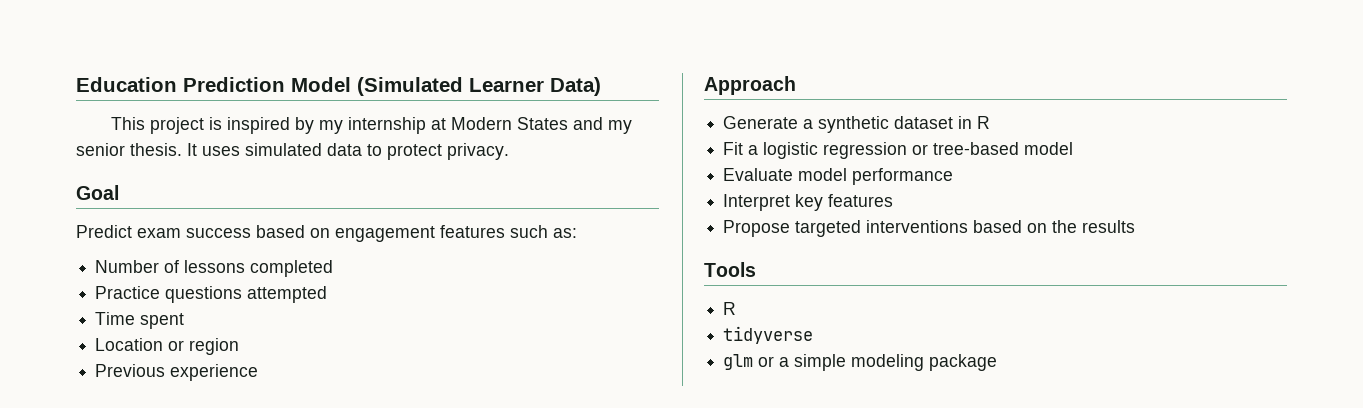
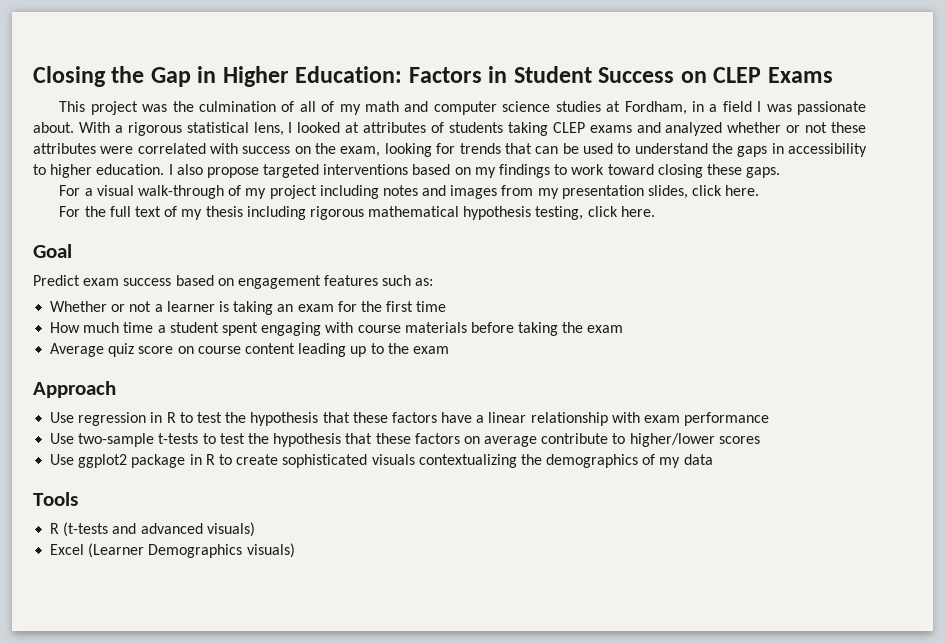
- Education Prediction Model (Simulated Learner Data)
- This project is inspired by my internship at Modern States and my senior thesis. It uses simulated data to protect privacy.
+ Closing the Gap in Higher Education: Factors in Student Success on CLEP Exams
+ This project was the culmination of all of my math and computer science studies at Fordham, in a field I was passionate about. With a rigorous statistical lens, I looked at attributes of students taking CLEP exams and analyzed whether or not these attributes were correlated with success on the exam, looking for trends that can be used to understand the gaps in accessibility to higher education. I also propose targeted interventions based on my findings to work toward closing these gaps.
+ For a visual walk-through of my project including notes and images from my presentation slides, click here.
+ For the full text of my thesis including rigorous mathematical hypothesis testing, click here.
- Number of lessons completed
- Practice questions attempted
- Time spent
- Location or region
- Previous experience
+ Whether or not a learner is taking an exam for the first time
+ How much time a student spent engaging with course materials before taking the exam
+ Average quiz score on course content leading up to the exam
  Approach
- Generate a synthetic dataset in R
- Fit a logistic regression or tree-based model
- Evaluate model performance
- Interpret key features
- Propose targeted interventions based on the results
+ Use regression in R to test the hypothesis that these factors have a linear relationship with exam performance
+ Use two-sample t-tests to test the hypothesis that these factors on average contribute to higher/lower scores
+ Use ggplot2 package in R to create sophisticated visuals contextualizing the demographics of my data
  Tools
- R
- tidyverse
- glm or a simple modeling package
+ R (t-tests and advanced visuals)
+ Excel (Learner Demographics visuals)

